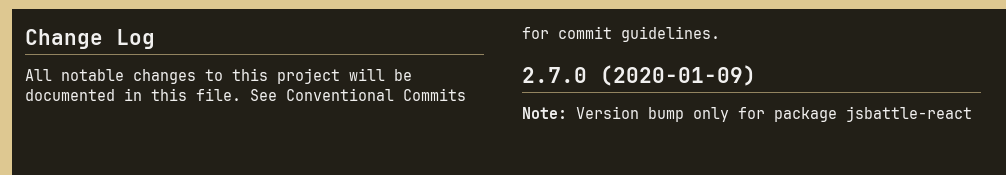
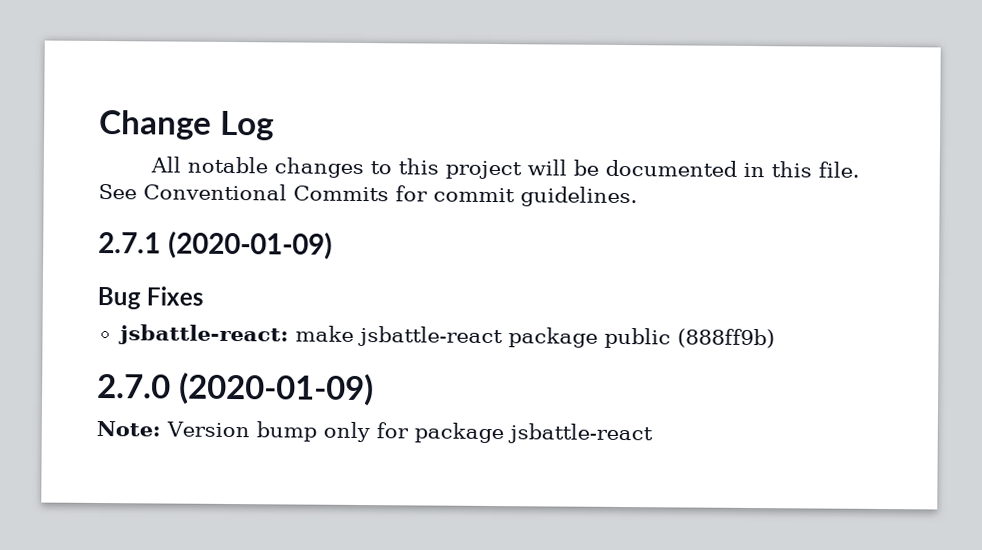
+ 2.7.1 (2020-01-09)
+ Bug Fixes
+ jsbattle-react: make jsbattle-react package public (888ff9b)

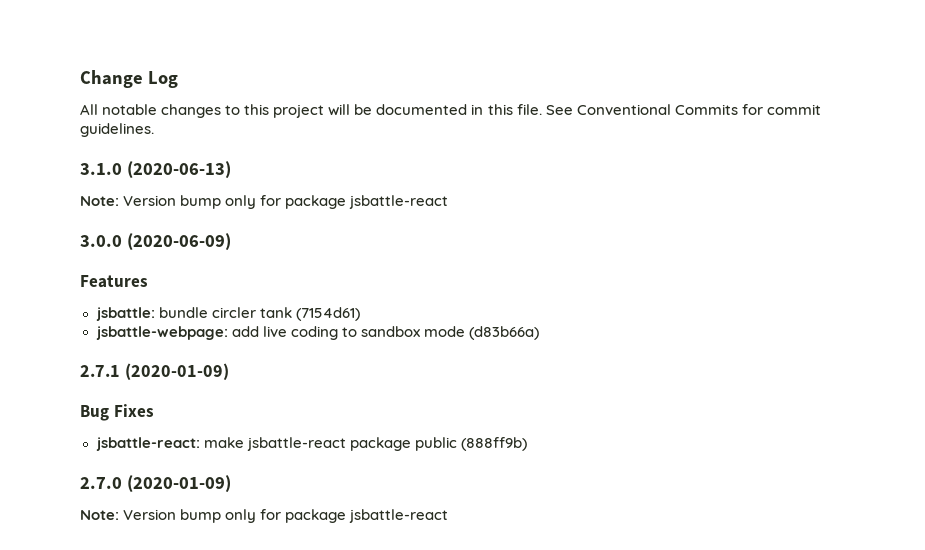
+ 3.1.0 (2020-06-13)
+ Note: Version bump only for package jsbattle-react
+ 3.0.0 (2020-06-09)
+ Features
+ jsbattle: bundle circler tank (7154d61)
+ jsbattle-webpage: add live coding to sandbox mode (d83b66a)

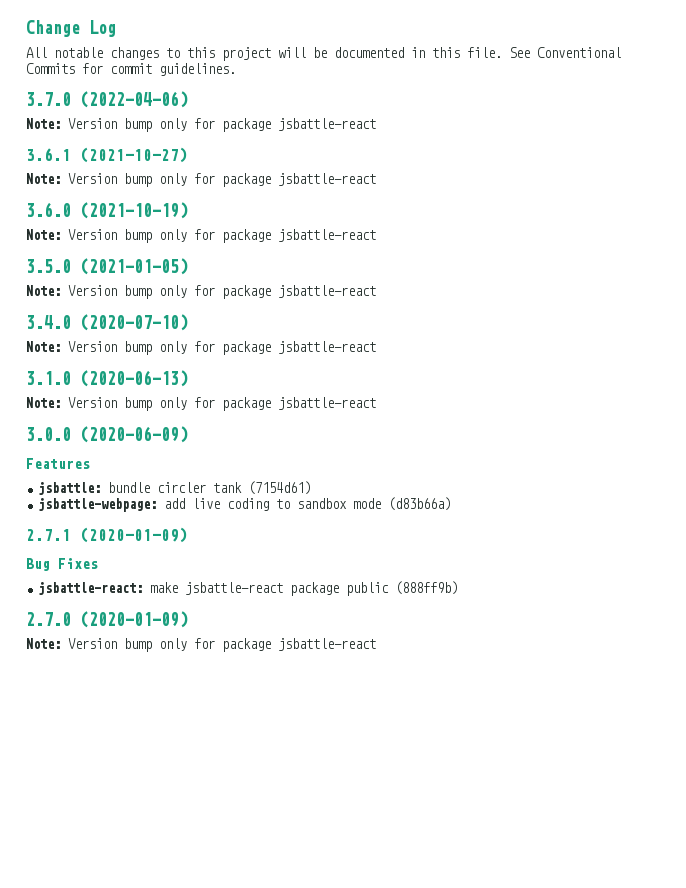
+ 3.7.0 (2022-04-06)
+ Note: Version bump only for package jsbattle-react
+ 3.6.1 (2021-10-27)
+ Note: Version bump only for package jsbattle-react
+ 3.6.0 (2021-10-19)
+ Note: Version bump only for package jsbattle-react
+ 3.5.0 (2021-01-05)
+ Note: Version bump only for package jsbattle-react
+ 3.4.0 (2020-07-10)
+ Note: Version bump only for package jsbattle-react

